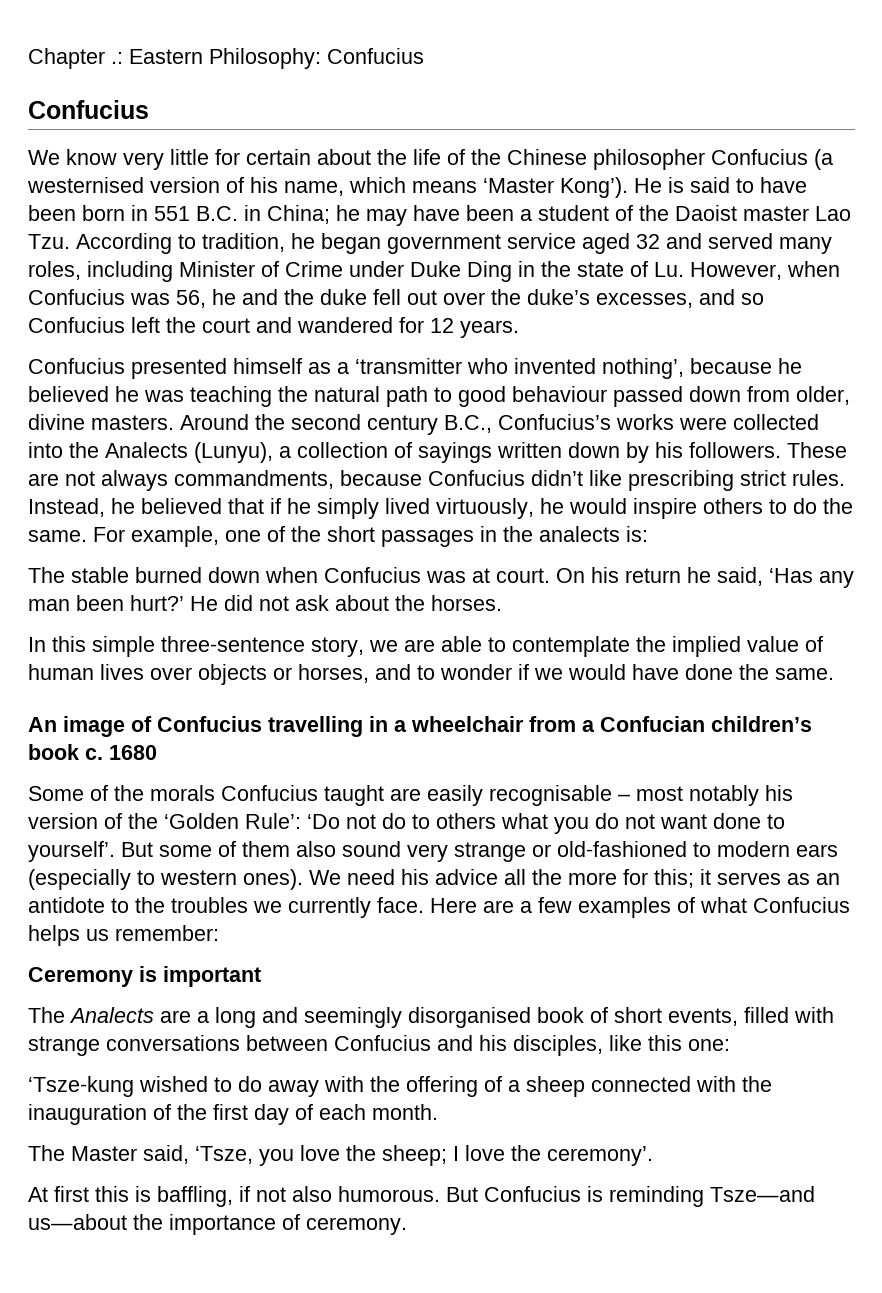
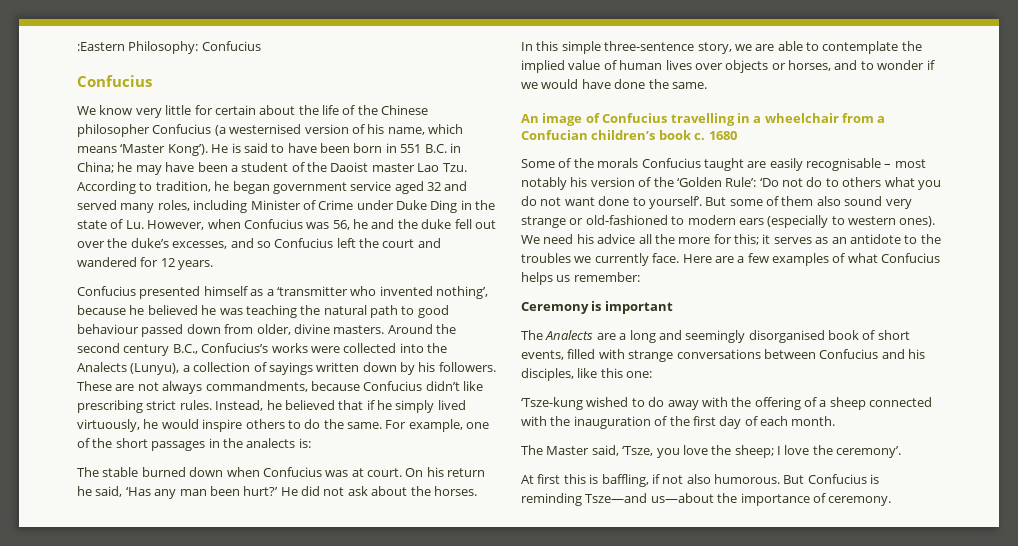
- Chapter .: Eastern Philosophy: Confucius
+ :Eastern Philosophy: Confucius

